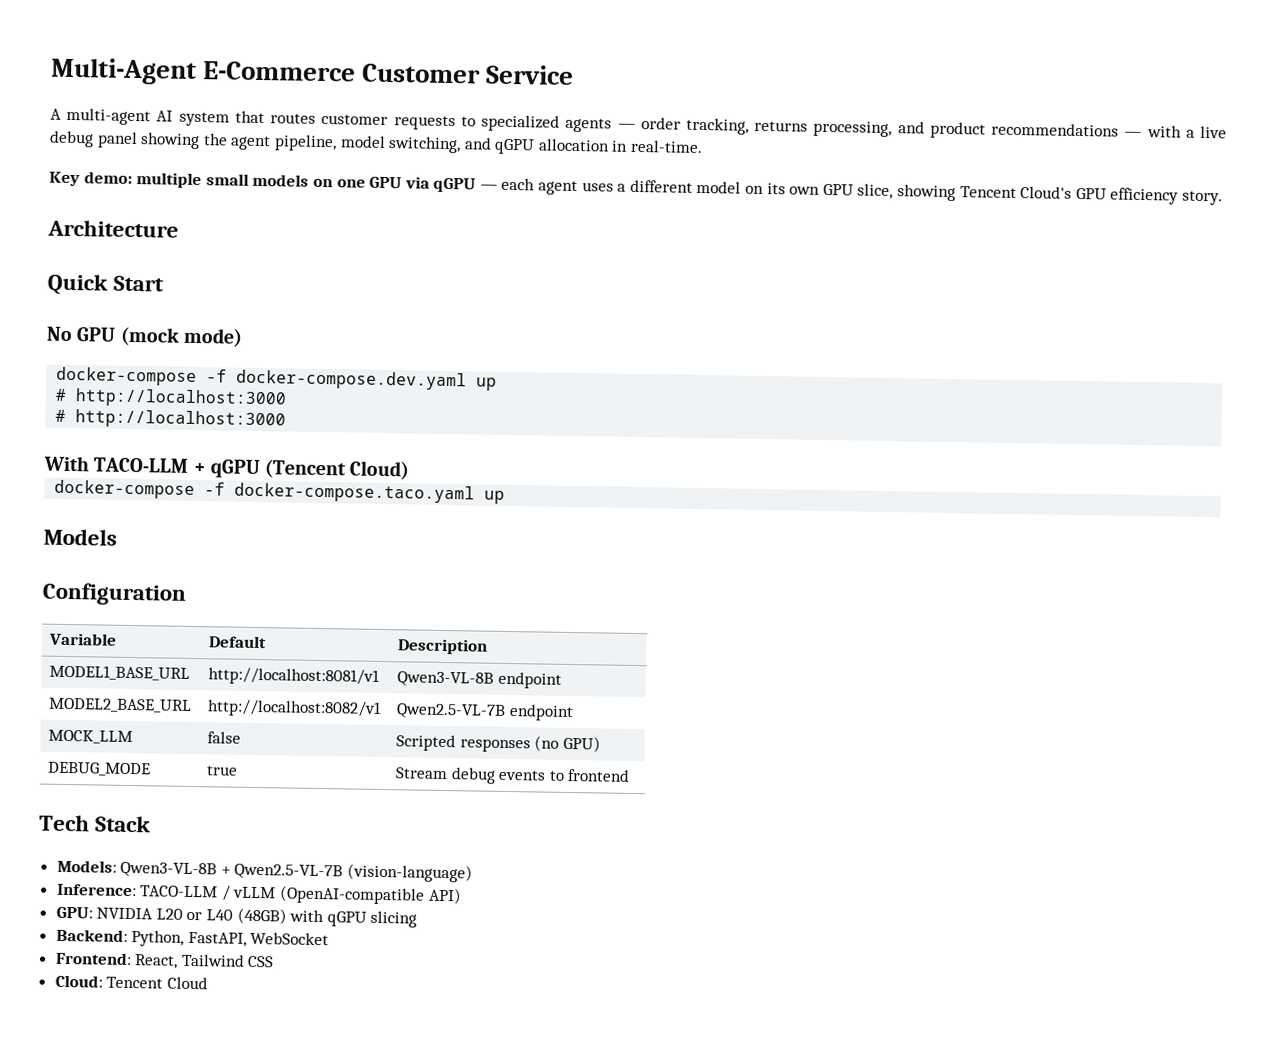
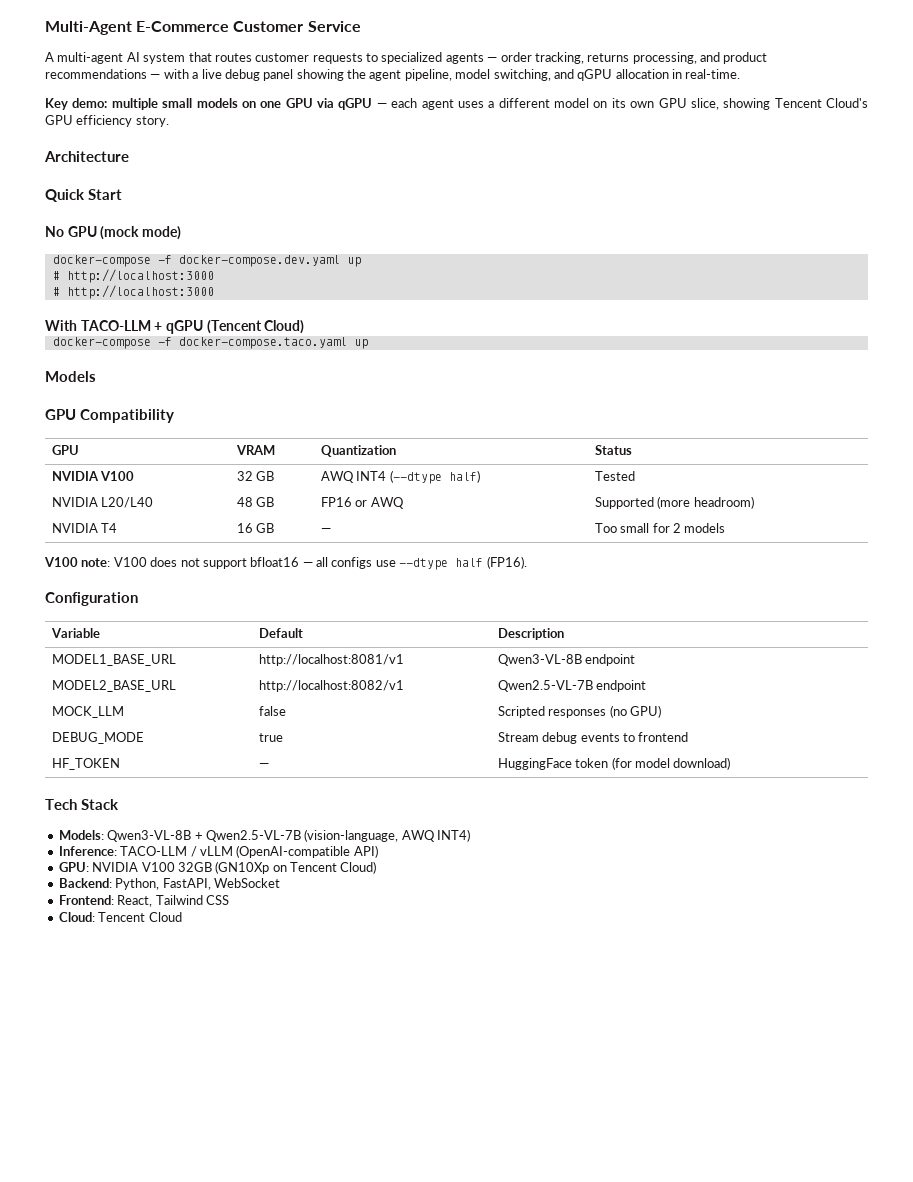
+ GPU Compatibility
+ GPU | VRAM | Quantization | Status
+ NVIDIA V100 | 32 GB | AWQ INT4 (--dtype half) | Tested
+ NVIDIA L20/L40 | 48 GB | FP16 or AWQ | Supported (more headroom)
+ NVIDIA T4 | 16 GB | — | Too small for 2 models
+ V100 note: V100 does not support bfloat16 — all configs use --dtype half (FP16).
+ HF_TOKEN | — | HuggingFace token (for model download)
- Models: Qwen3-VL-8B + Qwen2.5-VL-7B (vision-language)
+ Models: Qwen3-VL-8B + Qwen2.5-VL-7B (vision-language, AWQ INT4)
- GPU: NVIDIA L20 or L40 (48GB) with qGPU slicing
+ GPU: NVIDIA V100 32GB (GN10Xp on Tencent Cloud)

